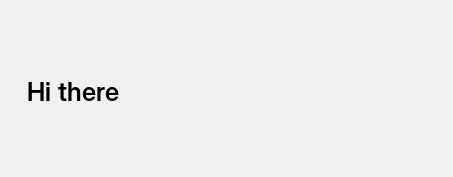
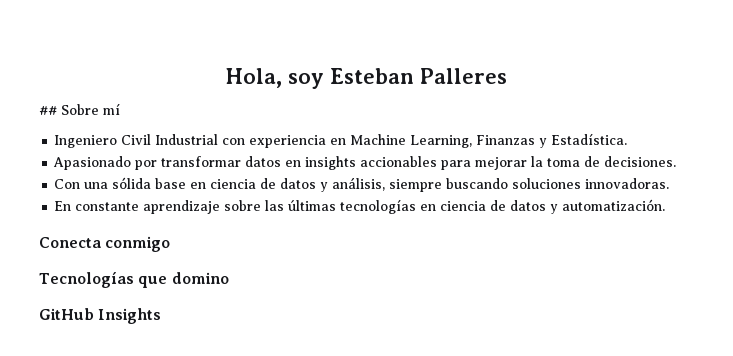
- Hi there
+ Hola, soy Esteban Palleres
+ ## Sobre mí
+ Ingeniero Civil Industrial con experiencia en Machine Learning, Finanzas y Estadística.
+ Apasionado por transformar datos en insights accionables para mejorar la toma de decisiones.
+ Con una sólida base en ciencia de datos y análisis, siempre buscando soluciones innovadoras.
+ En constante aprendizaje sobre las últimas tecnologías en ciencia de datos y automatización.
+ Conecta conmigo
+ Tecnologías que domino
+ GitHub Insights

